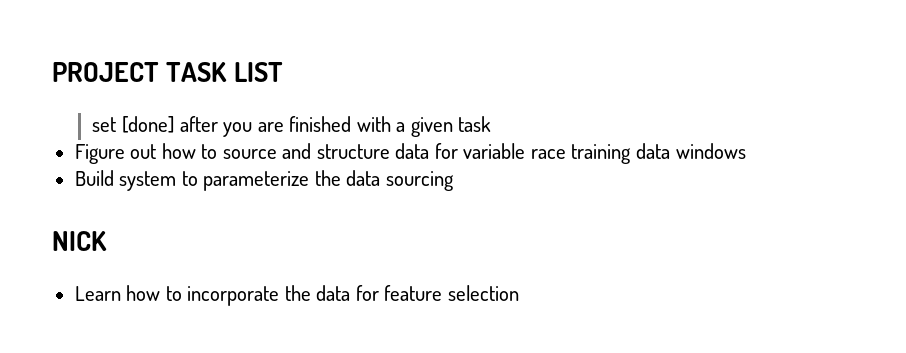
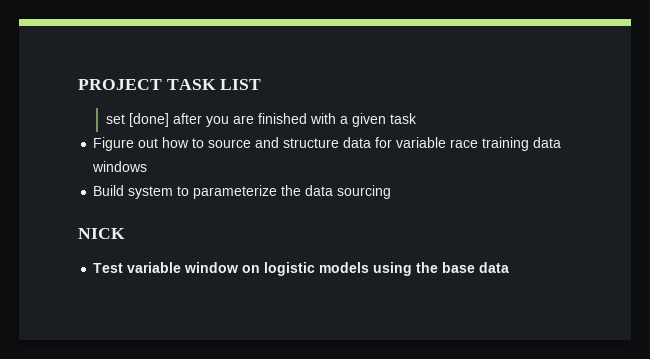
- Learn how to incorporate the data for feature selection
+ Test variable window on logistic models using the base data

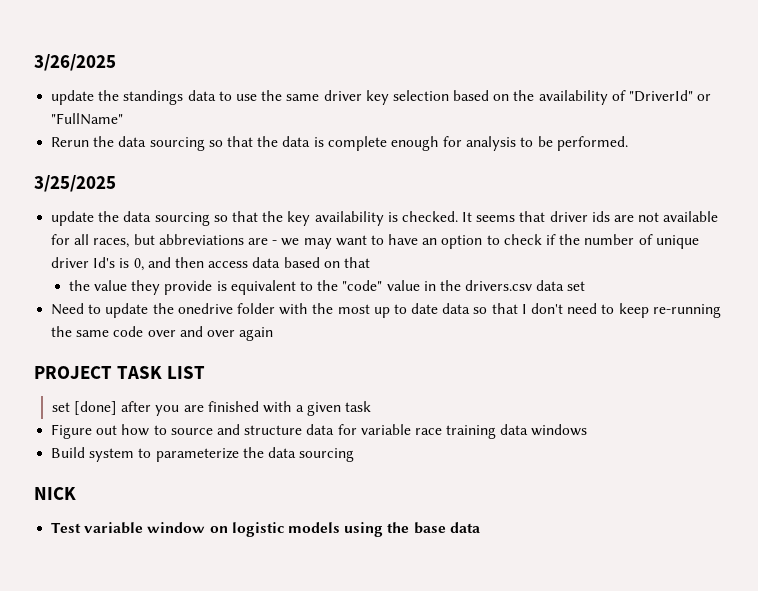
+ 3/26/2025
+ update the standings data to use the same driver key selection based on the availability of "DriverId" or "FullName"
+ Rerun the data sourcing so that the data is complete enough for analysis to be performed.
+ 3/25/2025
+ update the data sourcing so that the key availability is checked. It seems that driver ids are not available for all races, but abbreviations are - we may want to have an option to check if the number of unique driver Id's is 0, and then access data based on that
+ the value they provide is equivalent to the "code" value in the drivers.csv data set
+ Need to update the onedrive folder with the most up to date data so that I don't need to keep re-running the same code over and over again

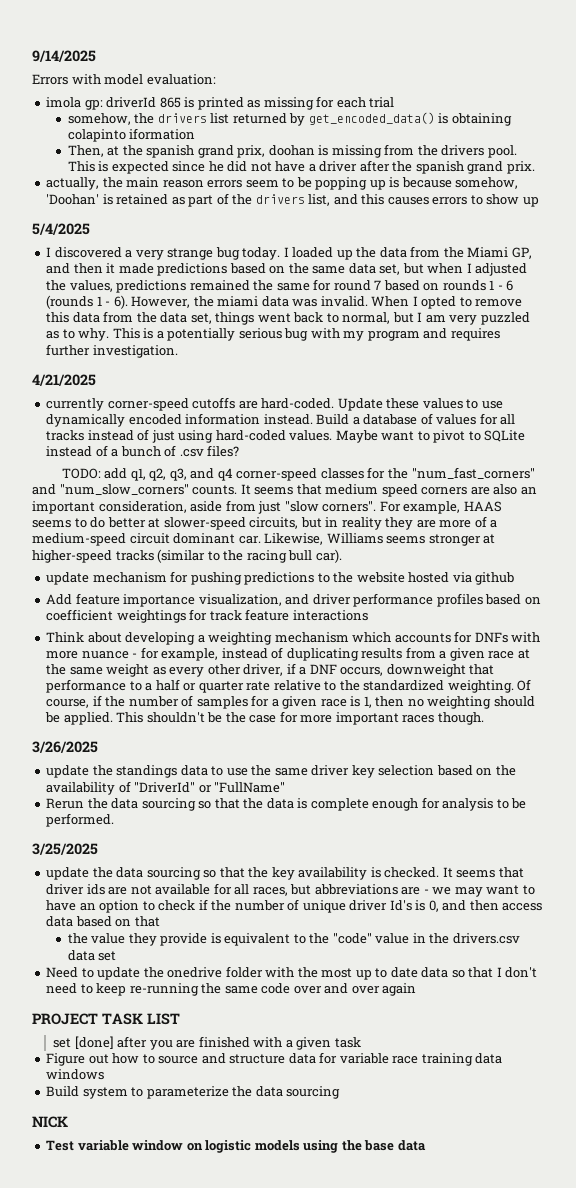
+ 9/14/2025
+ Errors with model evaluation:
+ imola gp: driverId 865 is printed as missing for each trial
+ somehow, the drivers list returned by get_encoded_data() is obtaining colapinto iformation
+ Then, at the spanish grand prix, doohan is missing from the drivers pool. This is expected since he did not have a driver after the spanish grand prix.
+ actually, the main reason errors seem to be popping up is because somehow, 'Doohan' is retained as part of the drivers list, and this causes errors to show up
+ 5/4/2025
+ I discovered a very strange bug today. I loaded up the data from the Miami GP, and then it made predictions based on the same data set, but when I adjusted the values, predictions remained the same for round 7 based on rounds 1 - 6 (rounds 1 - 6). However, the miami data was invalid. When I opted to remove this data from the data set, things went back to normal, but I am very puzzled as to why. This is a potentially serious bug with my program and requires further investigation.
+ 4/21/2025
+ currently corner-speed cutoffs are hard-coded. Update these values to use dynamically encoded information instead. Build a database of values for all tracks instead of just using hard-coded values. Maybe want to pivot to SQLite instead of a bunch of .csv files?
+ TODO: add q1, q2, q3, and q4 corner-speed classes for the "num_fast_corners" and "num_slow_corners" counts. It seems that medium speed corners are also an important consideration, aside from just "slow corners". For example, HAAS seems to do better at slower-speed circuits, but in reality they are more of a medium-speed circuit dominant car. Likewise, Williams seems stronger at higher-speed tracks (similar to the racing bull car).
+ update mechanism for pushing predictions to the website hosted via github
+ Add feature importance visualization, and driver performance profiles based on coefficient weightings for track feature interactions
+ Think about developing a weighting mechanism which accounts for DNFs with more nuance - for example, instead of duplicating results from a given race at the same weight as every other driver, if a DNF occurs, downweight that performance to a half or quarter rate relative to the standardized weighting. Of course, if the number of samples for a given race is 1, then no weighting should be applied. This shouldn't be the case for more important races though.

